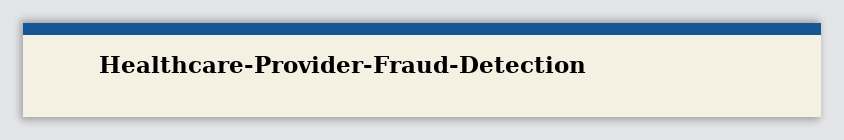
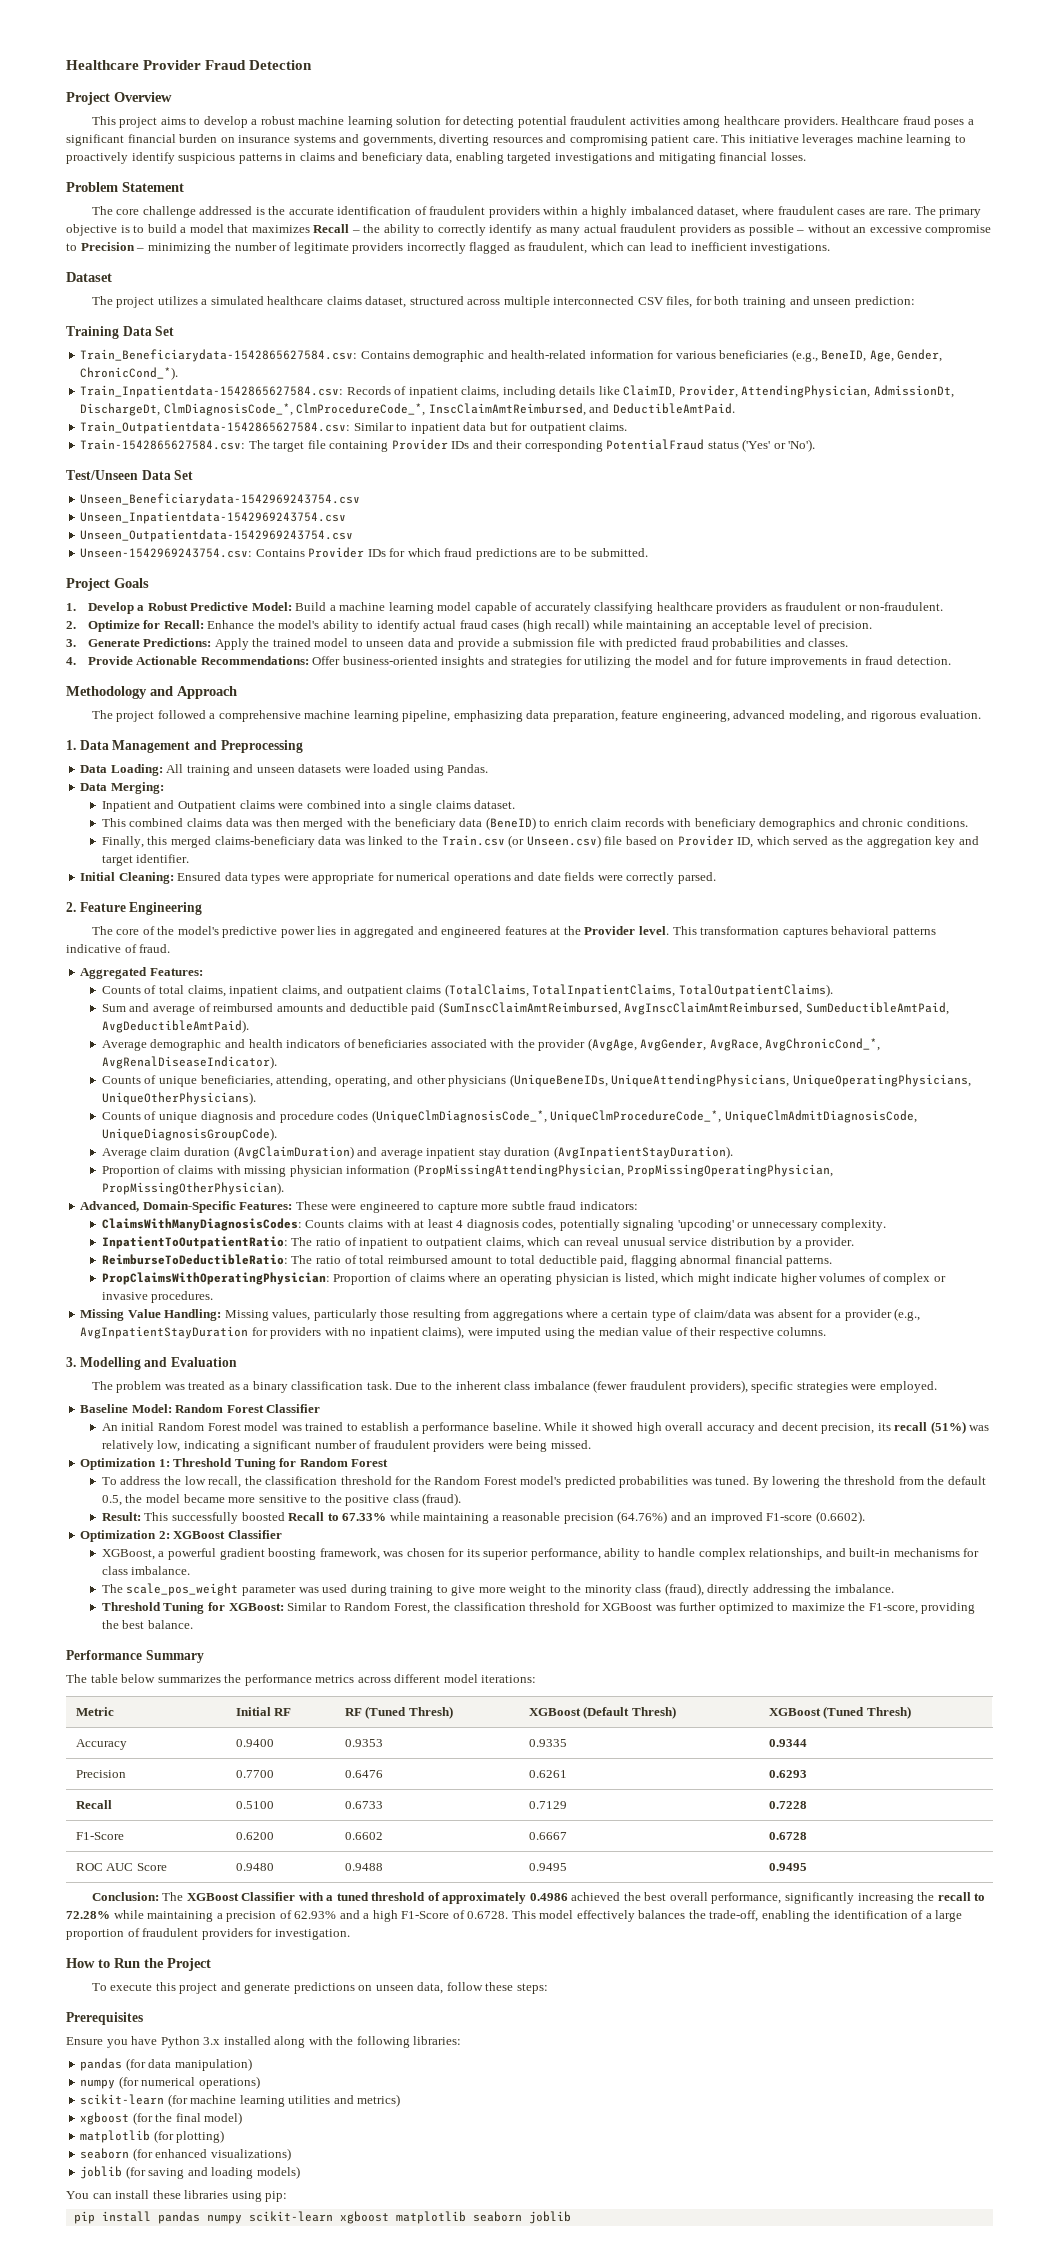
- Healthcare-Provider-Fraud-Detection
+ Healthcare Provider Fraud Detection
+ Project Overview
+ This project aims to develop a robust machine learning solution for detecting potential fraudulent activities among healthcare providers. Healthcare fraud poses a significant financial burden on insurance systems and governments, diverting resources and compromising patient care. This initiative leverages machine learning to proactively identify suspicious patterns in claims and beneficiary data, enabling targeted investigations and mitigating financial losses.
+ Problem Statement
+ The core challenge addressed is the accurate identification of fraudulent providers within a highly imbalanced dataset, where fraudulent cases are rare. The primary objective is to build a model that maximizes Recall – the ability to correctly identify as many actual fraudulent providers as possible – without an excessive compromise to Precision – minimizing the number of legitimate providers incorrectly flagged as fraudulent, which can lead to inefficient investigations.
+ Dataset
+ The project utilizes a simulated healthcare claims dataset, structured across multiple interconnected CSV files, for both training and unseen prediction:
+ Training Data Set
+ Train_Beneficiarydata-1542865627584.csv: Contains demographic and health-related information for various beneficiaries (e.g., BeneID, Age, Gender, ChronicCond_*).
+ Train_Inpatientdata-1542865627584.csv: Records of inpatient claims, including details like ClaimID, Provider, AttendingPhysician, AdmissionDt, DischargeDt, ClmDiagnosisCode_*, ClmProcedureCode_*, InscClaimAmtReimbursed, and DeductibleAmtPaid.
+ Train_Outpatientdata-1542865627584.csv: Similar to inpatient data but for outpatient claims.
+ Train-1542865627584.csv: The target file containing Provider IDs and their corresponding PotentialFraud status ('Yes' or 'No').
+ Test/Unseen Data Set
+ Unseen_Beneficiarydata-1542969243754.csv
+ Unseen_Inpatientdata-1542969243754.csv
+ Unseen_Outpatientdata-1542969243754.csv
+ Unseen-1542969243754.csv: Contains Provider IDs for which fraud predictions are to be submitted.
+ Project Goals
+ 1. Develop a Robust Predictive Model: Build a machine learning model capable of accurately classifying healthcare providers as fraudulent or non-fraudulent.
+ 2. Optimize for Recall: Enhance the model's ability to identify actual fraud cases (high recall) while maintaining an acceptable level of precision.
+ 3. Generate Predictions: Apply the trained model to unseen data and provide a submission file with predicted fraud probabilities and classes.
+ 4. Provide Actionable Recommendations: Offer business-oriented insights and strategies for utilizing the model and for future improvements in fraud detection.
+ Methodology and Approach
+ The project followed a comprehensive machine learning pipeline, emphasizing data preparation, feature engineering, advanced modeling, and rigorous evaluation.
+ 1. Data Management and Preprocessing
+ Data Loading: All training and unseen datasets were loaded using Pandas.
+ Data Merging:
+ Inpatient and Outpatient claims were combined into a single claims dataset.
+ This combined claims data was then merged with the beneficiary data (BeneID) to enrich claim records with beneficiary demographics and chronic conditions.
+ Finally, this merged claims-beneficiary data was linked to the Train.csv (or Unseen.csv) file based on Provider ID, which served as the aggregation key and target identifier.
+ Initial Cleaning: Ensured data types were appropriate for numerical operations and date fields were correctly parsed.
+ 2. Feature Engineering
+ The core of the model's predictive power lies in aggregated and engineered features at the Provider level. This transformation captures behavioral patterns indicative of fraud.
+ Aggregated Features:
+ Counts of total claims, inpatient claims, and outpatient claims (TotalClaims, TotalInpatientClaims, TotalOutpatientClaims).
+ Sum and average of reimbursed amounts and deductible paid (SumInscClaimAmtReimbursed, AvgInscClaimAmtReimbursed, SumDeductibleAmtPaid, AvgDeductibleAmtPaid).
+ Average demographic and health indicators of beneficiaries associated with the provider (AvgAge, AvgGender, AvgRace, AvgChronicCond_*, AvgRenalDiseaseIndicator).
+ Counts of unique beneficiaries, attending, operating, and other physicians (UniqueBeneIDs, UniqueAttendingPhysicians, UniqueOperatingPhysicians, UniqueOtherPhysicians).
+ Counts of unique diagnosis and procedure codes (UniqueClmDiagnosisCode_*, UniqueClmProcedureCode_*, UniqueClmAdmitDiagnosisCode, UniqueDiagnosisGroupCode).
+ Average claim duration (AvgClaimDuration) and average inpatient stay duration (AvgInpatientStayDuration).
+ Proportion of claims with missing physician information (PropMissingAttendingPhysician, PropMissingOperatingPhysician, PropMissingOtherPhysician).
+ Advanced, Domain-Specific Features: These were engineered to capture more subtle fraud indicators:
+ ClaimsWithManyDiagnosisCodes: Counts claims with at least 4 diagnosis codes, potentially signaling 'upcoding' or unnecessary complexity.
+ InpatientToOutpatientRatio: The ratio of inpatient to outpatient claims, which can reveal unusual service distribution by a provider.
+ ReimburseToDeductibleRatio: The ratio of total reimbursed amount to total deductible paid, flagging abnormal financial patterns.
+ PropClaimsWithOperatingPhysician: Proportion of claims where an operating physician is listed, which might indicate higher volumes of complex or invasive procedures.
+ Missing Value Handling: Missing values, particularly those resulting from aggregations where a certain type of claim/data was absent for a provider (e.g., AvgInpatientStayDuration for providers with no inpatient claims), were imputed using the median value of their respective columns.
+ 3. Modelling and Evaluation
+ The problem was treated as a binary classification task. Due to the inherent class imbalance (fewer fraudulent providers), specific strategies were employed.
+ Baseline Model: Random Forest Classifier
+ An initial Random Forest model was trained to establish a performance baseline. While it showed high overall accuracy and decent precision, its recall (51%) was relatively low, indicating a significant number of fraudulent providers were being missed.
+ Optimization 1: Threshold Tuning for Random Forest
+ To address the low recall, the classification threshold for the Random Forest model's predicted probabilities was tuned. By lowering the threshold from the default 0.5, the model became more sensitive to the positive class (fraud).
+ Result: This successfully boosted Recall to 67.33% while maintaining a reasonable precision (64.76%) and an improved F1-score (0.6602).
+ Optimization 2: XGBoost Classifier
+ XGBoost, a powerful gradient boosting framework, was chosen for its superior performance, ability to handle complex relationships, and built-in mechanisms for class imbalance.
+ The scale_pos_weight parameter was used during training to give more weight to the minority class (fraud), directly addressing the imbalance.
+ Threshold Tuning for XGBoost: Similar to Random Forest, the classification threshold for XGBoost was further optimized to maximize the F1-score, providing the best balance.
+ Performance Summary
+ The table below summarizes the performance metrics across different model iterations:
+ Metric | Initial RF | RF (Tuned Thresh) | XGBoost (Default Thresh) | XGBoost (Tuned Thresh)
+ Accuracy | 0.9400 | 0.9353 | 0.9335 | 0.9344
+ Precision | 0.7700 | 0.6476 | 0.6261 | 0.6293
+ Recall | 0.5100 | 0.6733 | 0.7129 | 0.7228
+ F1-Score | 0.6200 | 0.6602 | 0.6667 | 0.6728
+ ROC AUC Score | 0.9480 | 0.9488 | 0.9495 | 0.9495
+ Conclusion: The XGBoost Classifier with a tuned threshold of approximately 0.4986 achieved the best overall performance, significantly increasing the recall to 72.28% while maintaining a precision of 62.93% and a high F1-Score of 0.6728. This model effectively balances the trade-off, enabling the identification of a large proportion of fraudulent providers for investigation.
+ How to Run the Project
+ To execute this project and generate predictions on unseen data, follow these steps:
+ Prerequisites
+ Ensure you have Python 3.x installed along with the following libraries:
+ pandas (for data manipulation)
+ numpy (for numerical operations)
+ scikit-learn (for machine learning utilities and metrics)
+ xgboost (for the final model)
+ matplotlib (for plotting)
+ seaborn (for enhanced visualizations)
+ joblib (for saving and loading models)
+ You can install these libraries using pip:
+ pip install pandas numpy scikit-learn xgboost matplotlib seaborn joblib

